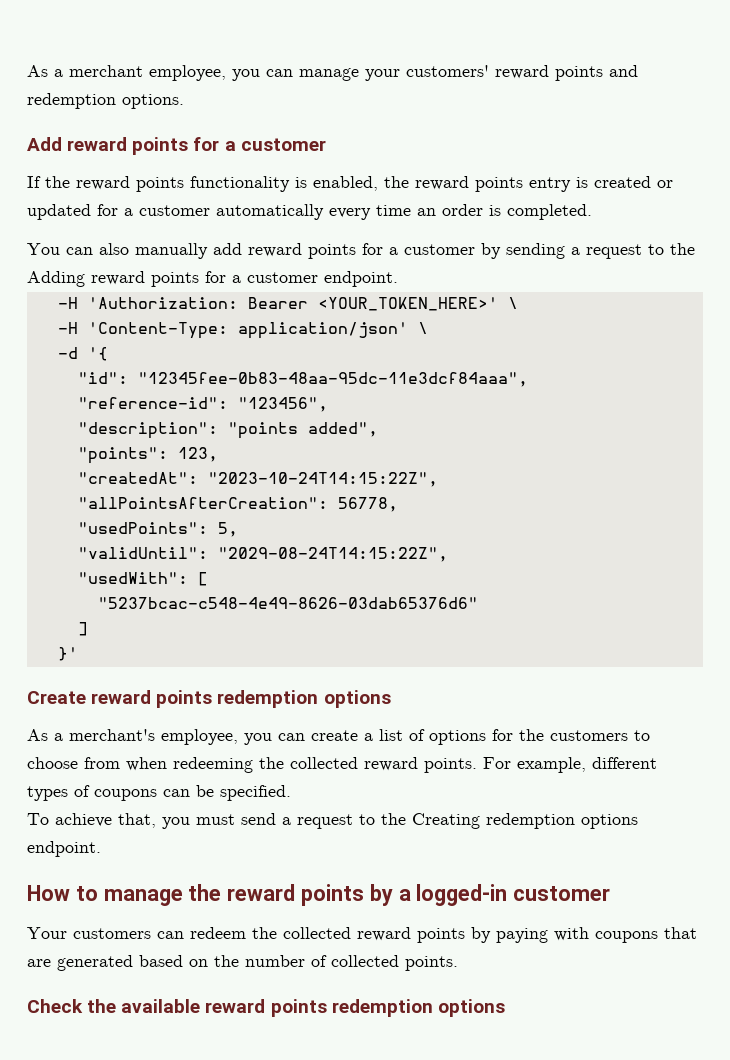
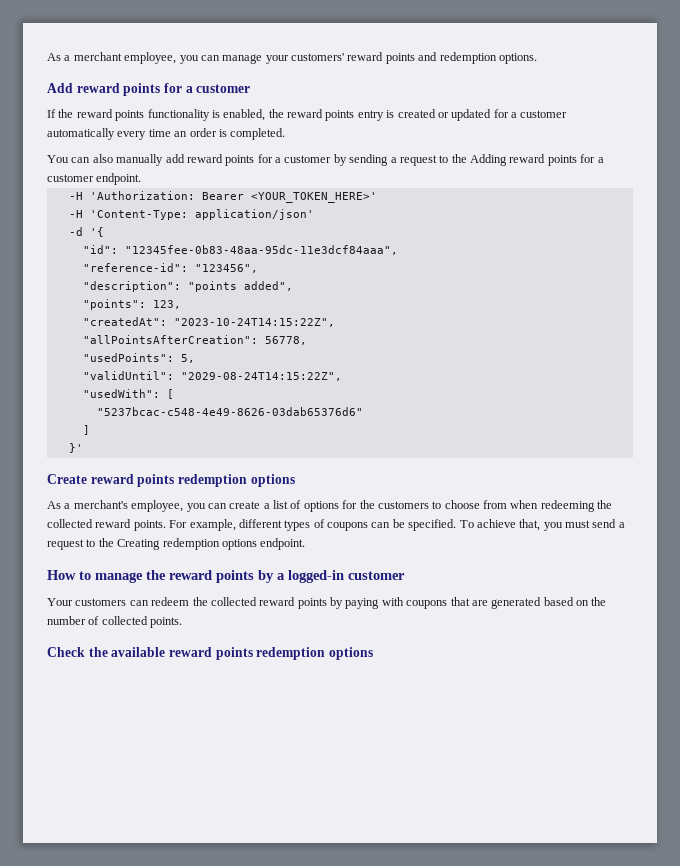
- -H 'Authorization: Bearer <YOUR_TOKEN_HERE>' \
+ -H 'Authorization: Bearer <YOUR_TOKEN_HERE>'
- -H 'Content-Type: application/json' \
+ -H 'Content-Type: application/json'
- For example, different types of coupons can be specified.
- To achieve that, you must send a request to the Creating redemption options endpoint.
+ For example, different types of coupons can be specified. To achieve that, you must send a request to the Creating redemption options endpoint.

